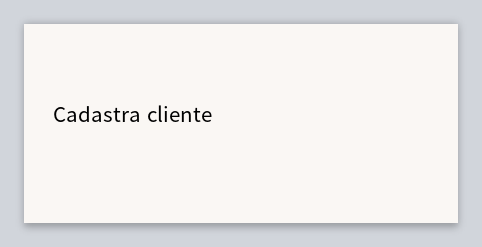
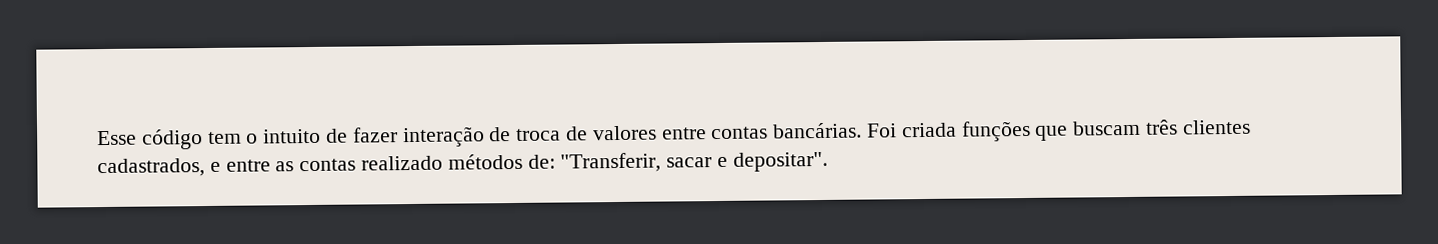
- Cadastra cliente
+ Esse código tem o intuito de fazer interação de troca de valores entre contas bancárias. Foi criada funções que buscam três clientes cadastrados, e entre as contas realizado métodos de: "Transferir, sacar e depositar".

